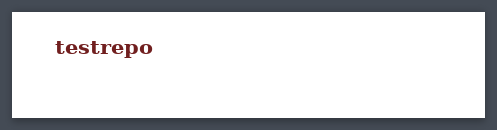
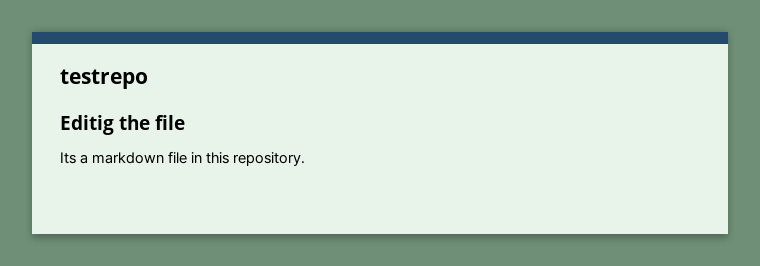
+ Editig the file
+ Its a markdown file in this repository.

